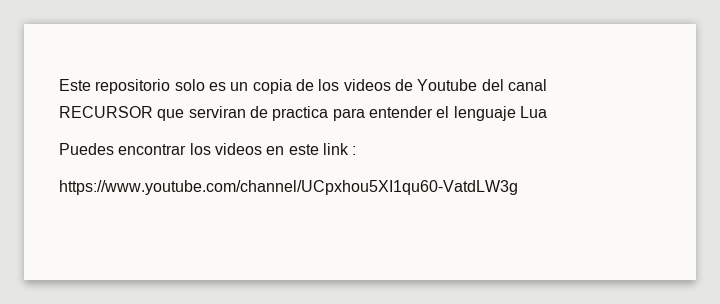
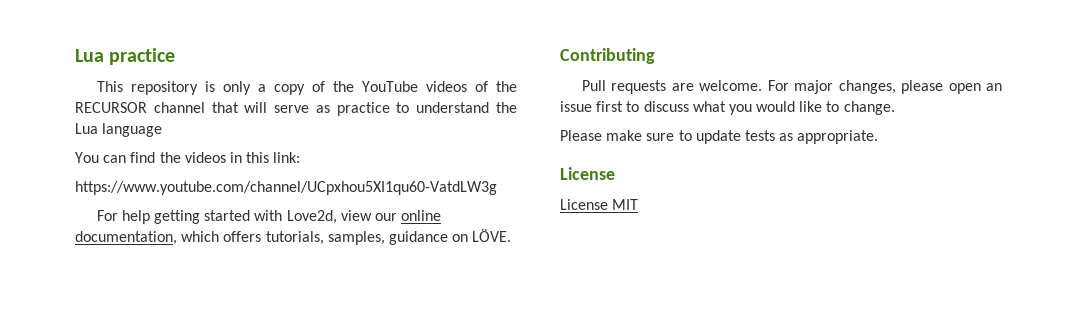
- Este repositorio solo es un copia de los videos de Youtube del canal RECURSOR que serviran de practica para entender el lenguaje Lua
- Puedes encontrar los videos en este link :
+ Lua practice
+ This repository is only a copy of the YouTube videos of the RECURSOR channel that will serve as practice to understand the Lua language
+ You can find the videos in this link:
  https://www.youtube.com/channel/UCpxhou5XI1qu60-VatdLW3g
+ For help getting started with Love2d, view our online documentation, which offers tutorials, samples, guidance on LÖVE.
+ Contributing
+ Pull requests are welcome. For major changes, please open an issue first to discuss what you would like to change.
+ Please make sure to update tests as appropriate.
+ License
+ License MIT

